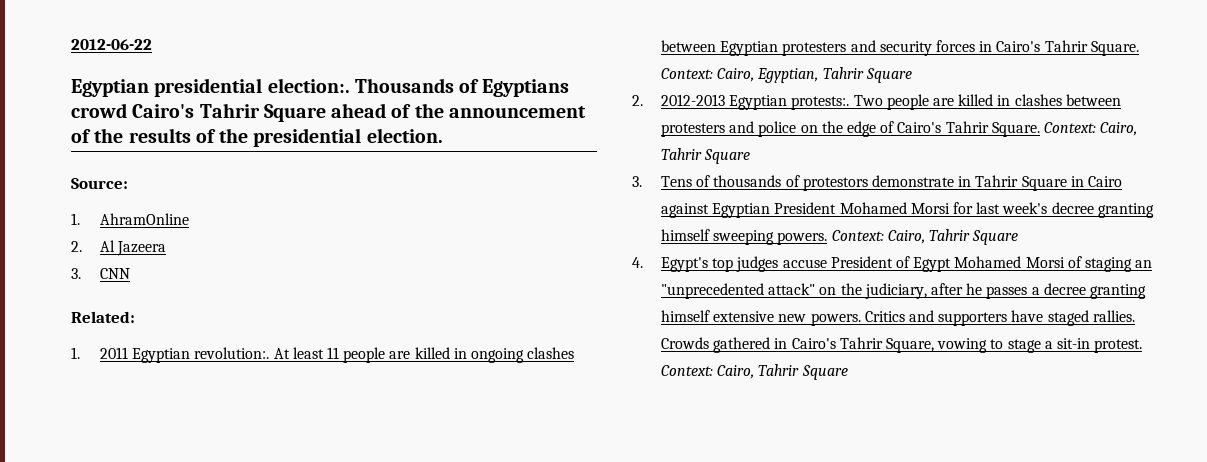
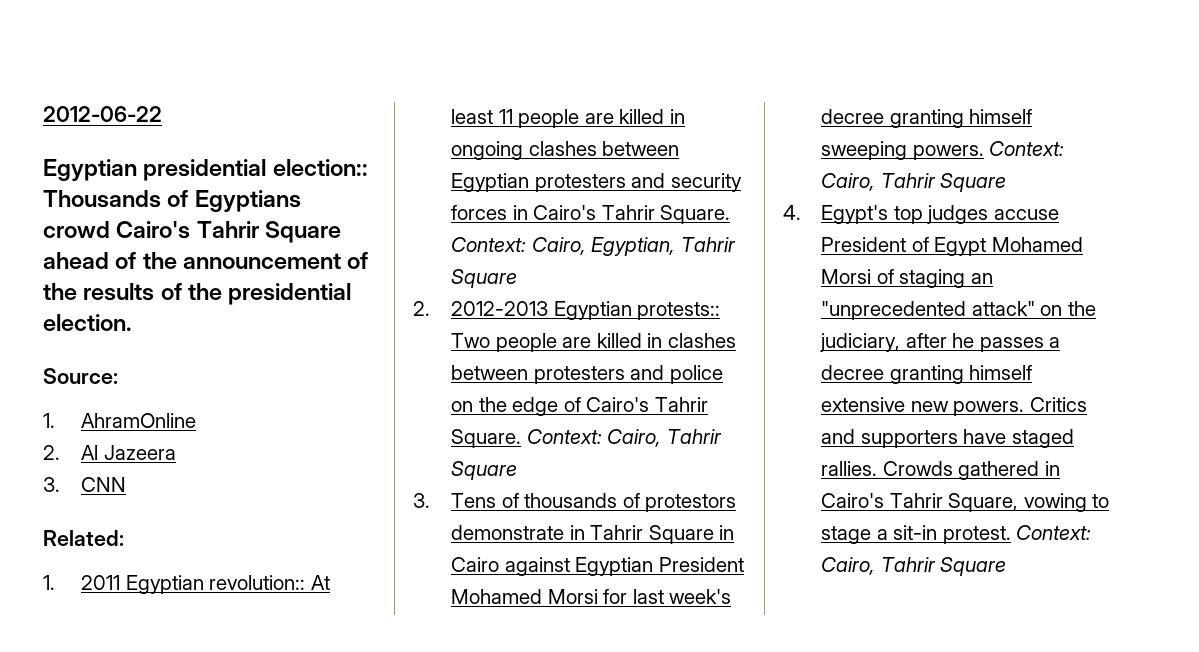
- Egyptian presidential election:. Thousands of Egyptians crowd Cairo's Tahrir Square ahead of the announcement of the results of the presidential election.
+ Egyptian presidential election:: Thousands of Egyptians crowd Cairo's Tahrir Square ahead of the announcement of the results of the presidential election.
- 1. 2011 Egyptian revolution:. At least 11 people are killed in ongoing clashes between Egyptian protesters and security forces in Cairo's Tahrir Square.
+ 1. 2011 Egyptian revolution:: At least 11 people are killed in ongoing clashes between Egyptian protesters and security forces in Cairo's Tahrir Square.
- 2. 2012-2013 Egyptian protests:. Two people are killed in clashes between protesters and police on the edge of Cairo's Tahrir Square.
+ 2. 2012-2013 Egyptian protests:: Two people are killed in clashes between protesters and police on the edge of Cairo's Tahrir Square.

